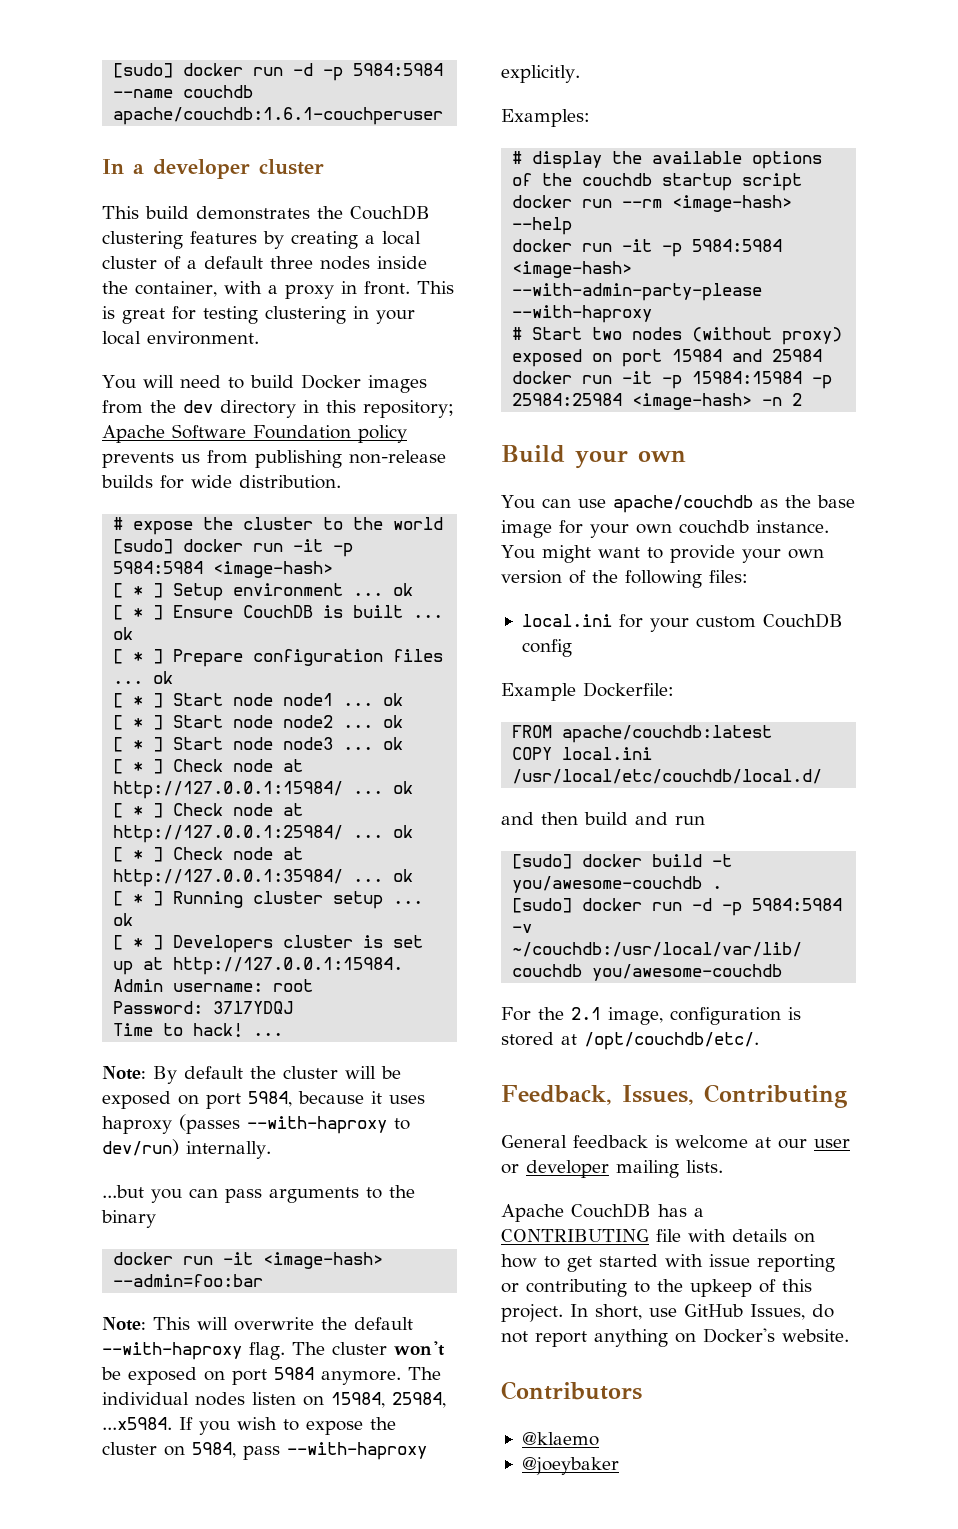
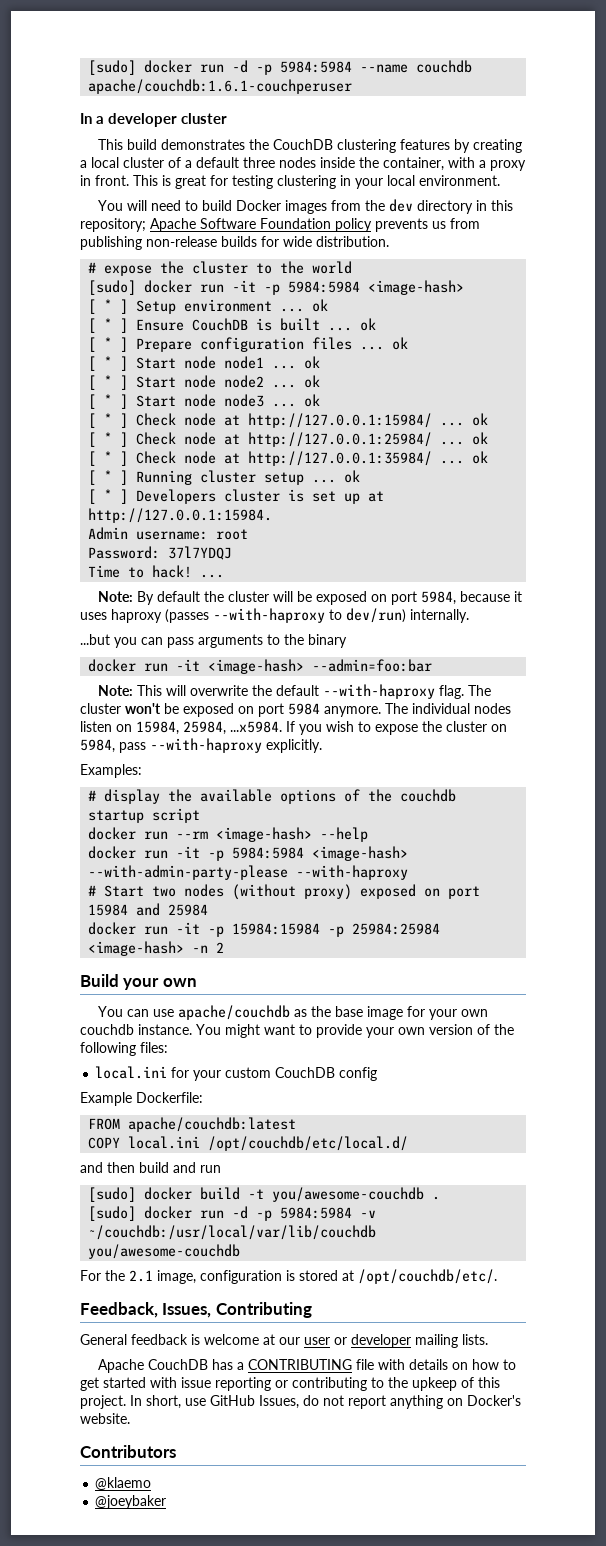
- COPY local.ini /usr/local/etc/couchdb/local.d/
+ COPY local.ini /opt/couchdb/etc/local.d/

